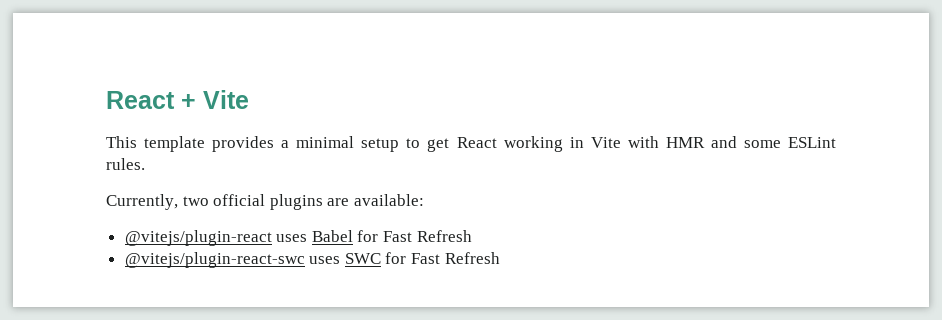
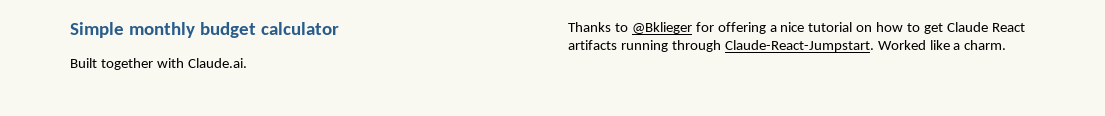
- React + Vite
- This template provides a minimal setup to get React working in Vite with HMR and some ESLint rules.
- Currently, two official plugins are available:
- @vitejs/plugin-react uses Babel for Fast Refresh
- @vitejs/plugin-react-swc uses SWC for Fast Refresh
+ Simple monthly budget calculator
+ Built together with Claude.ai.
+ Thanks to @Bklieger for offering a nice tutorial on how to get Claude React artifacts running through Claude-React-Jumpstart. Worked like a charm.

